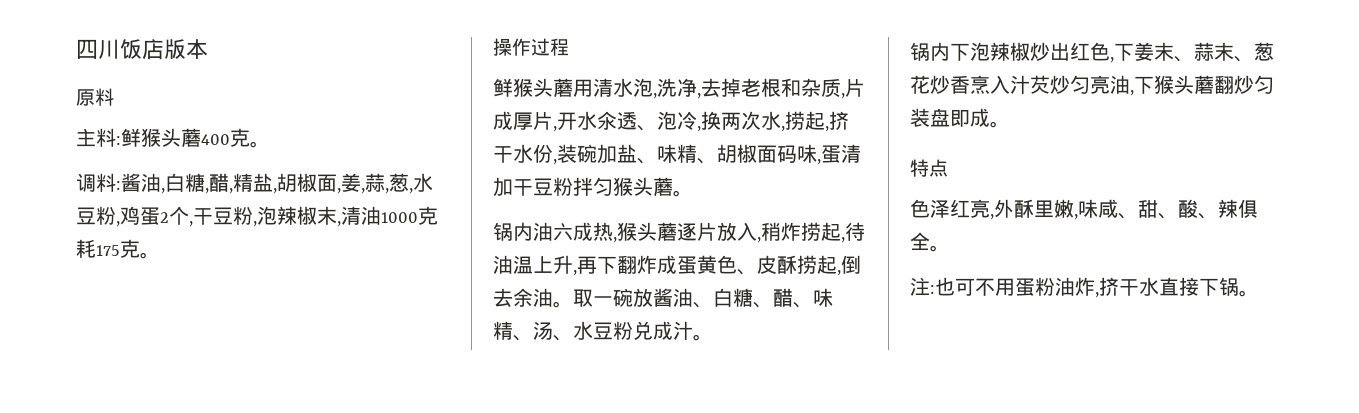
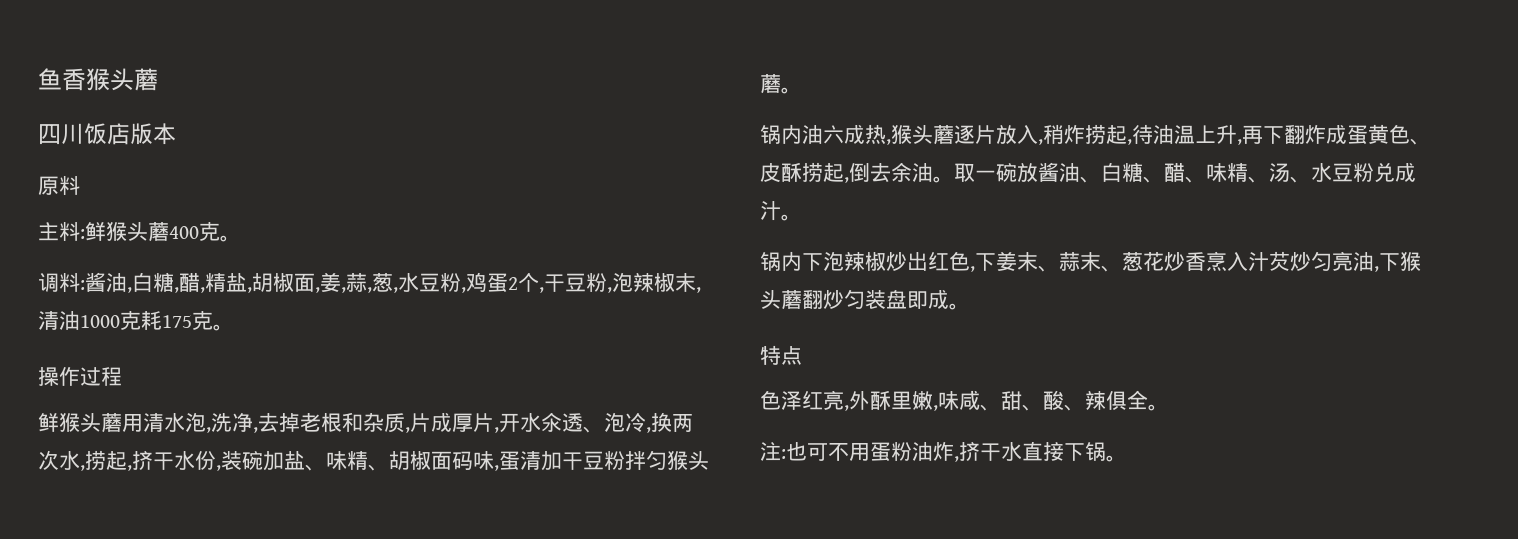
+ 鱼香猴头蘑

